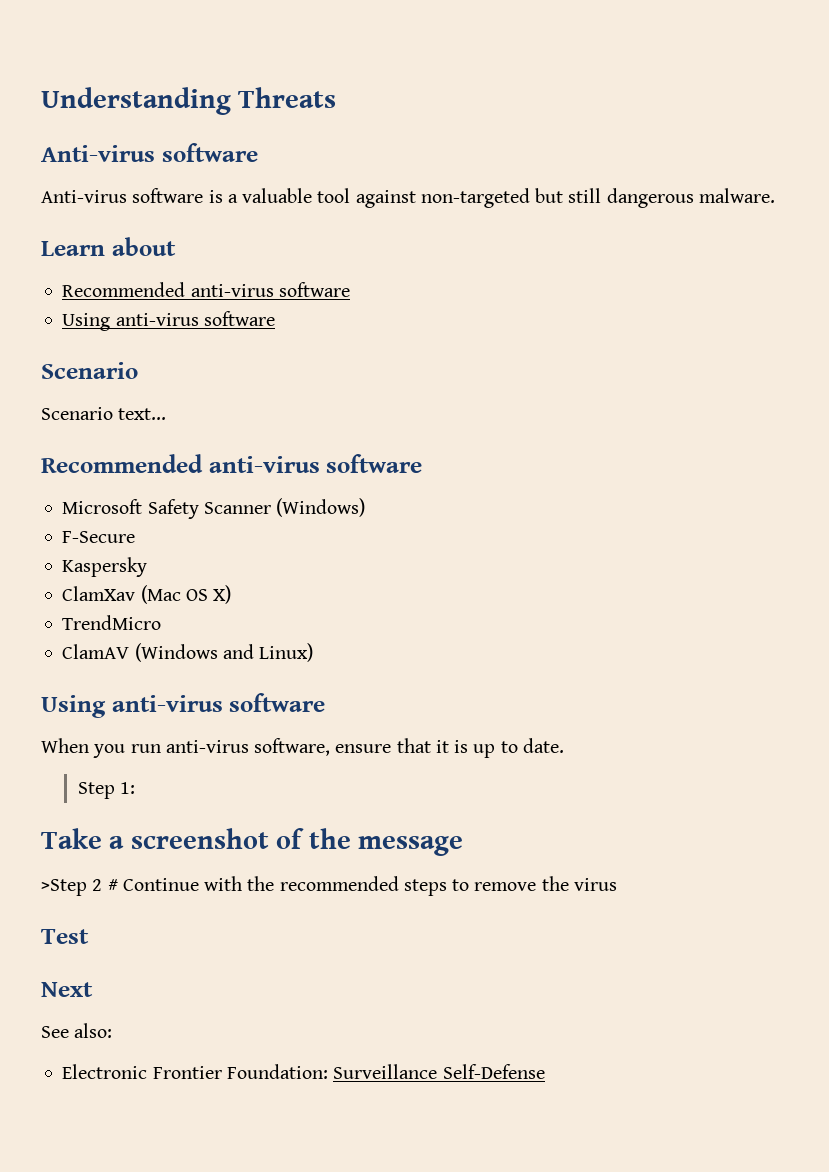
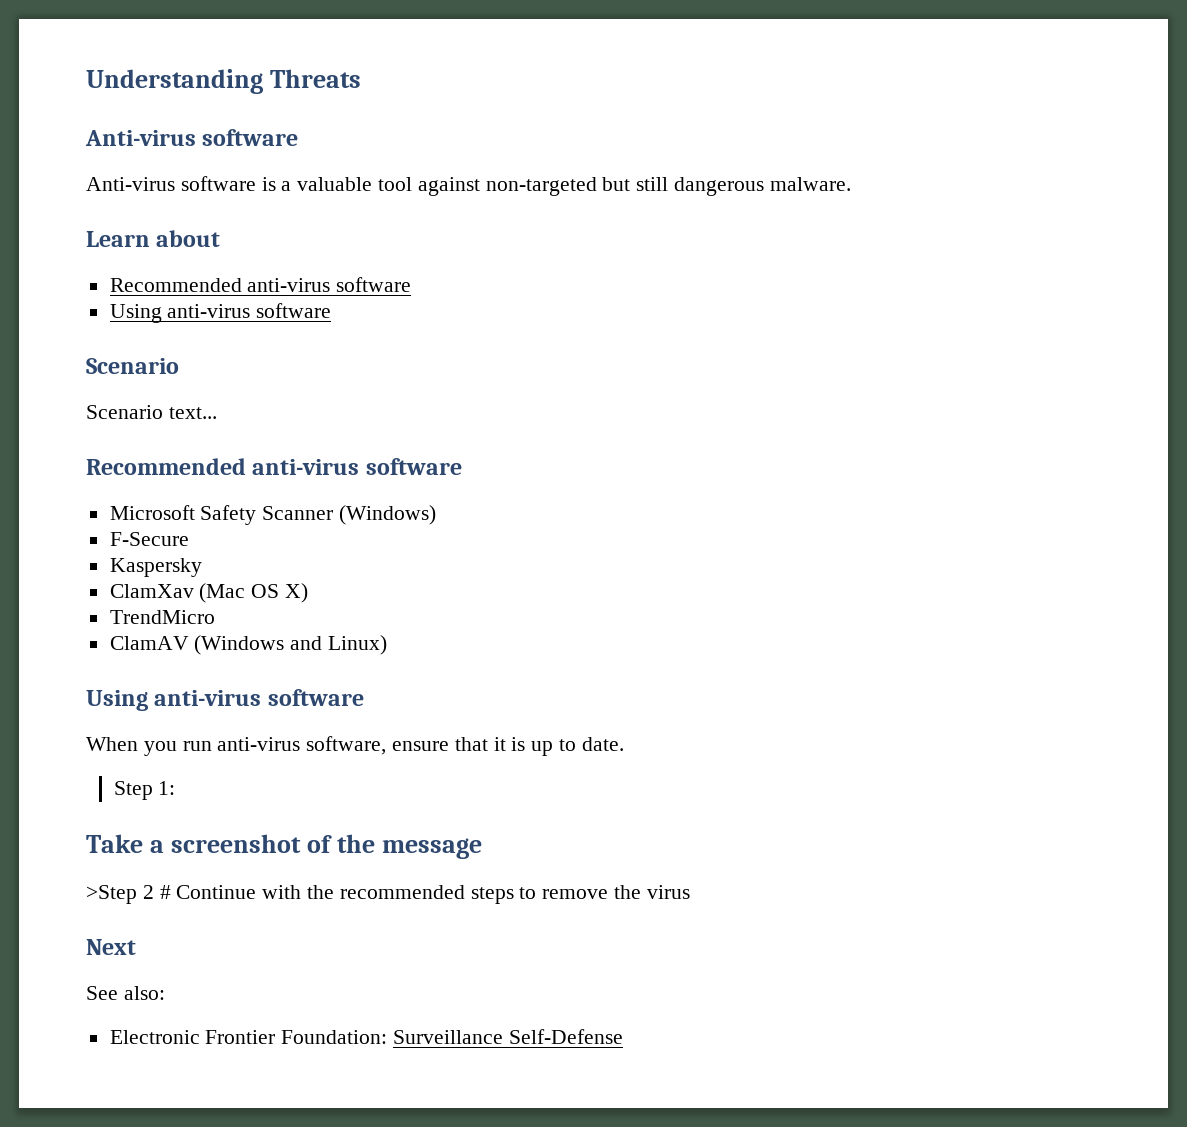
- Test

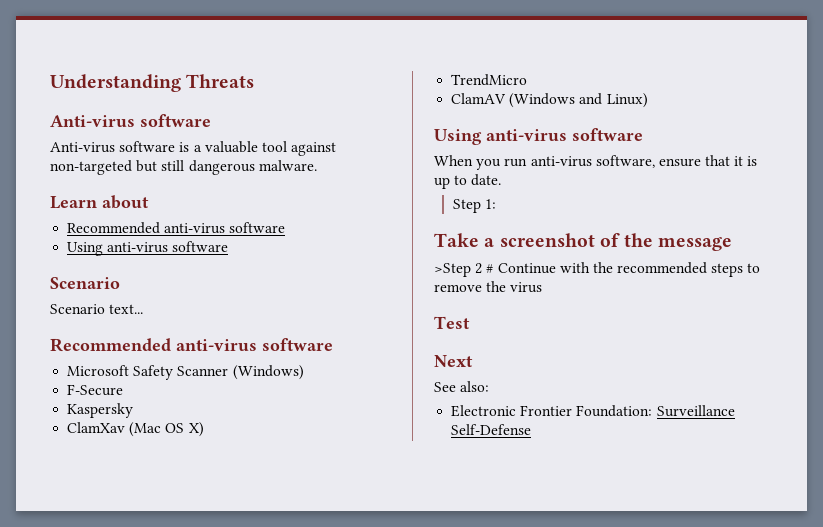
+ Test

